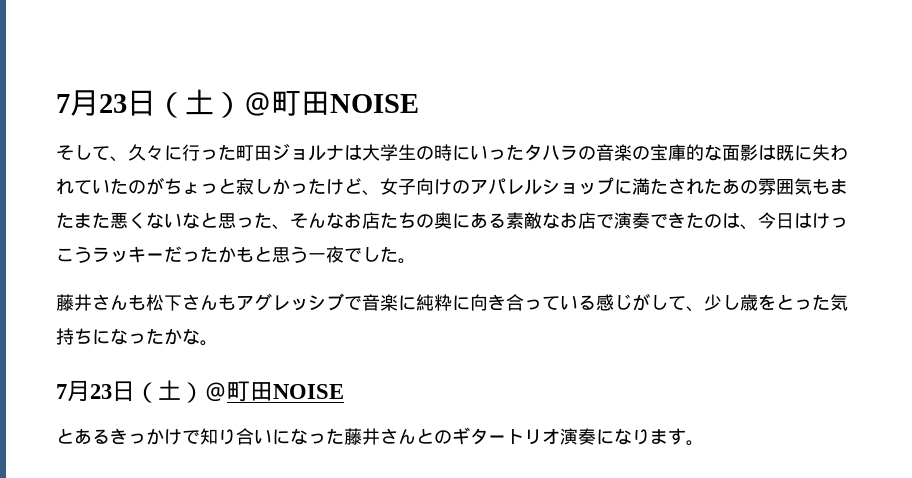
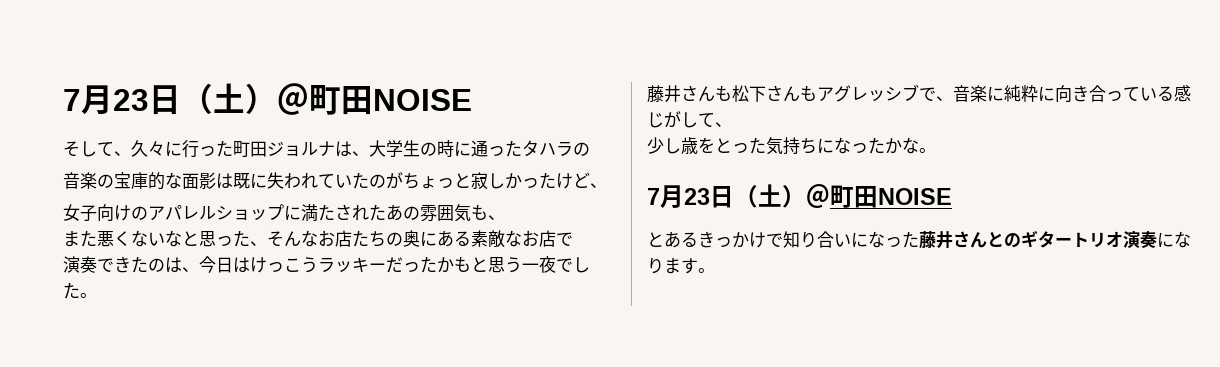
- そして、久々に行った町田ジョルナは大学生の時にいったタハラの音楽の宝庫的な面影は既に失われていたのがちょっと寂しかったけど、女子向けのアパレルショップに満たされたあの雰囲気もまたまた悪くないなと思った、そんなお店たちの奥にある素敵なお店で演奏できたのは、今日はけっこうラッキーだったかもと思う一夜でした。
+ そして、久々に行った町田ジョルナは、大学生の時に通ったタハラの
+ 音楽の宝庫的な面影は既に失われていたのがちょっと寂しかったけど、
+ 女子向けのアパレルショップに満たされたあの雰囲気も、
+ また悪くないなと思った、そんなお店たちの奥にある素敵なお店で
+ 演奏できたのは、今日はけっこうラッキーだったかもと思う一夜でした。
- 藤井さんも松下さんもアグレッシブで音楽に純粋に向き合っている感じがして、少し歳をとった気持ちになったかな。
+ 藤井さんも松下さんもアグレッシブで、音楽に純粋に向き合っている感じがして、
+ 少し歳をとった気持ちになったかな。

